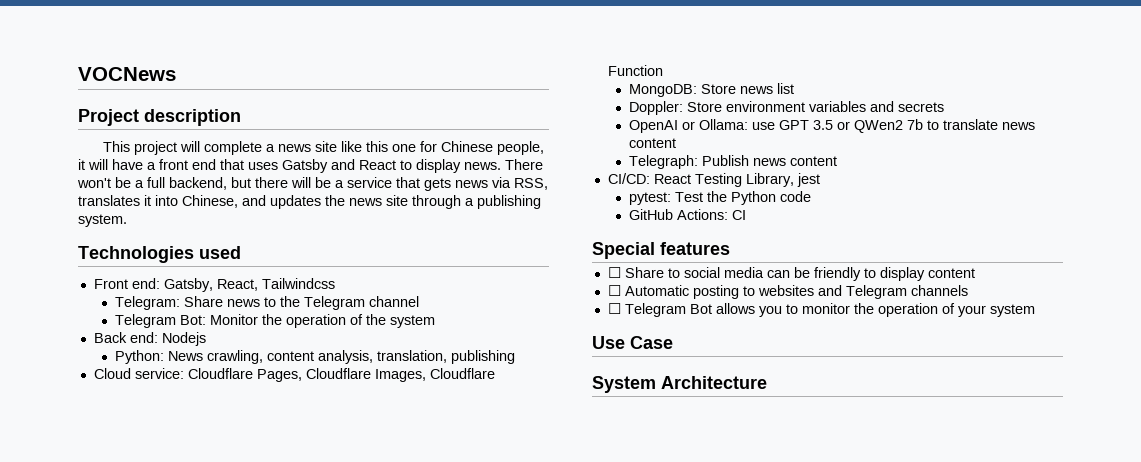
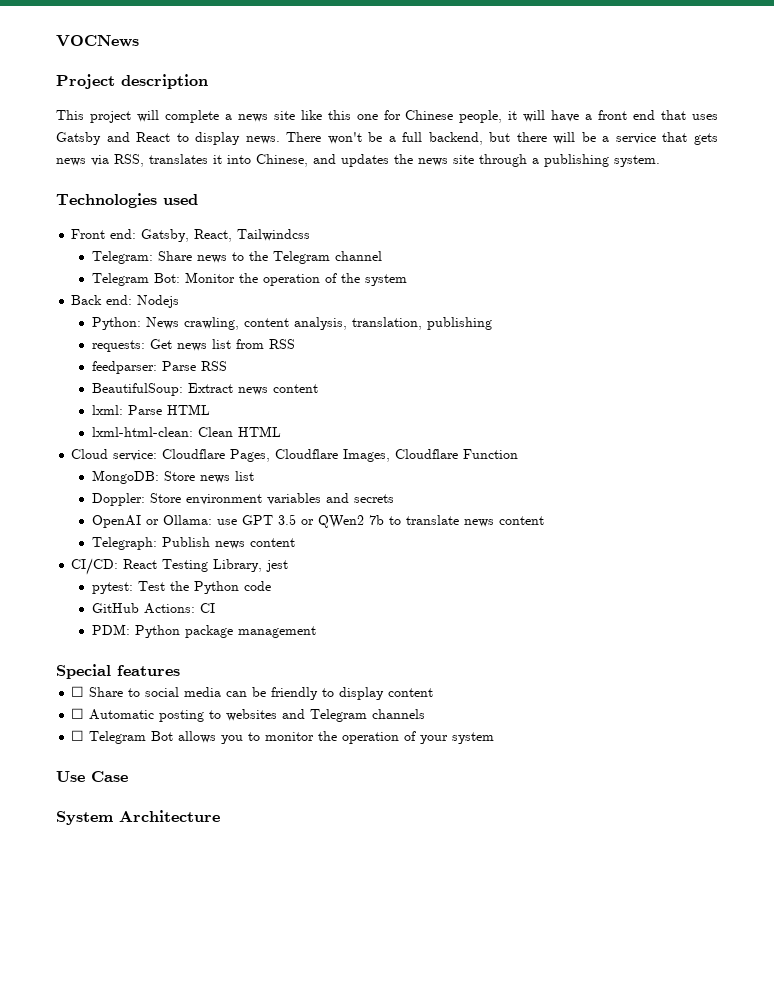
+ requests: Get news list from RSS
+ feedparser: Parse RSS
+ BeautifulSoup: Extract news content
+ lxml: Parse HTML
+ lxml-html-clean: Clean HTML
+ PDM: Python package management

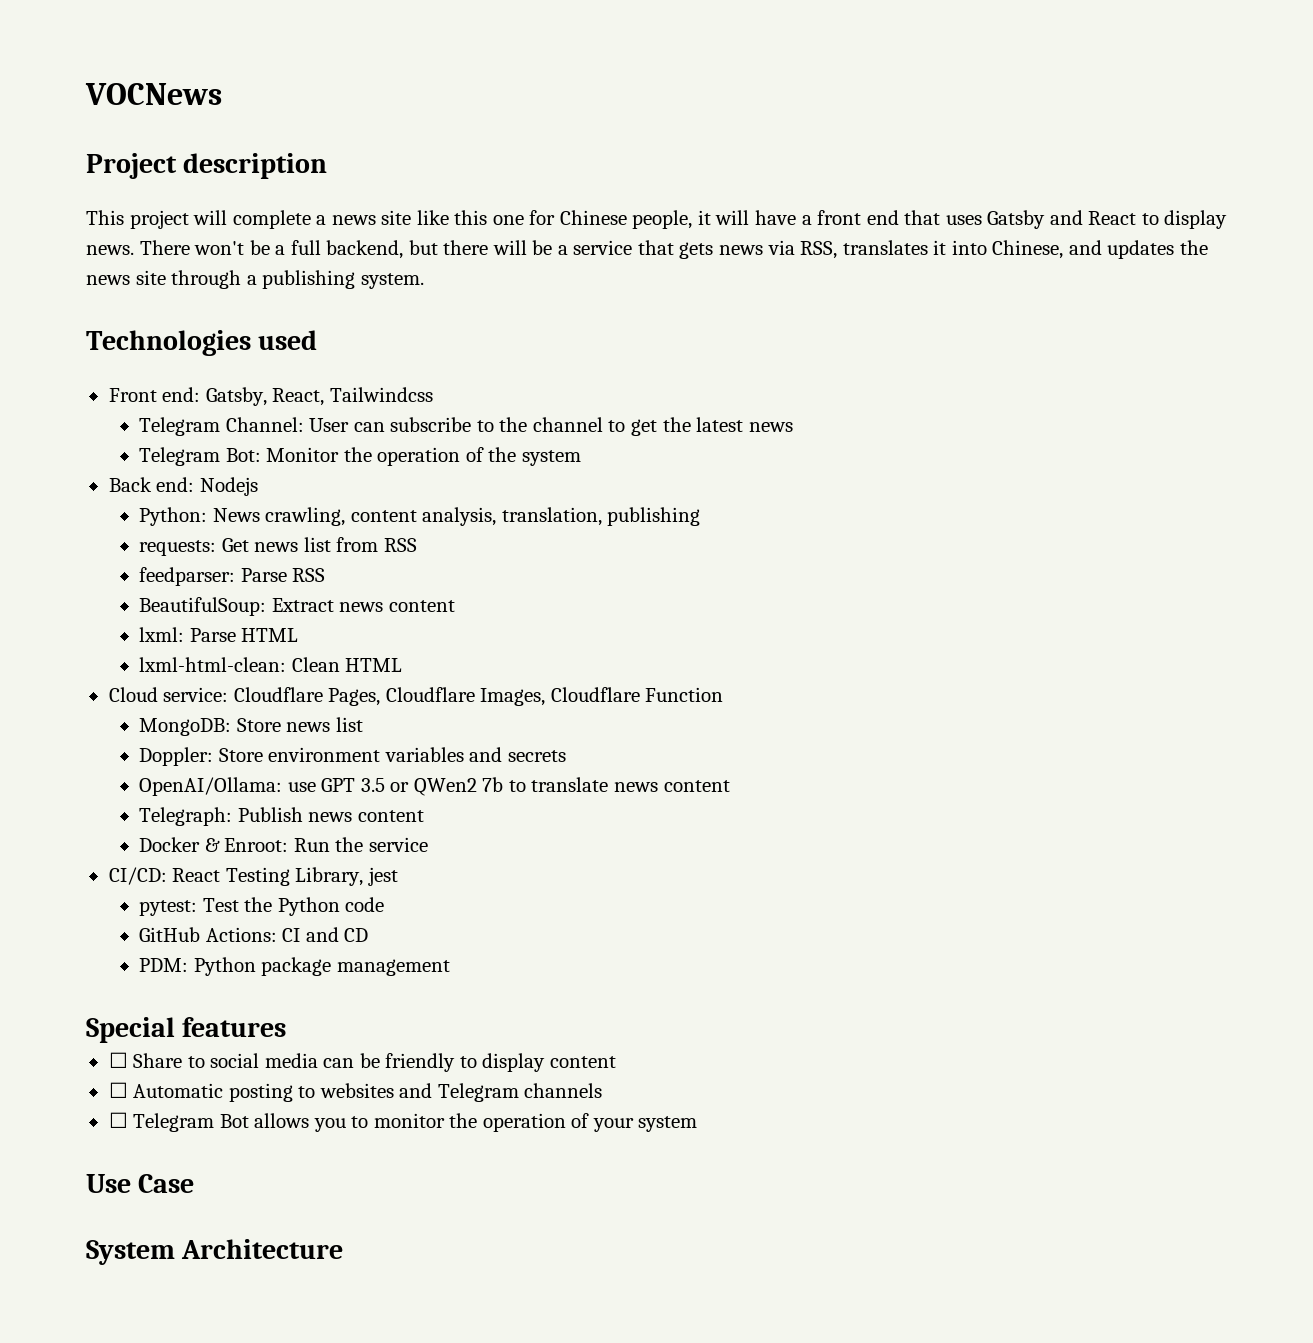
- Telegram: Share news to the Telegram channel
+ Telegram Channel: User can subscribe to the channel to get the latest news
- OpenAI or Ollama: use GPT 3.5 or QWen2 7b to translate news content
+ OpenAI/Ollama: use GPT 3.5 or QWen2 7b to translate news content
+ Docker & Enroot: Run the service
- GitHub Actions: CI
+ GitHub Actions: CI and CD

